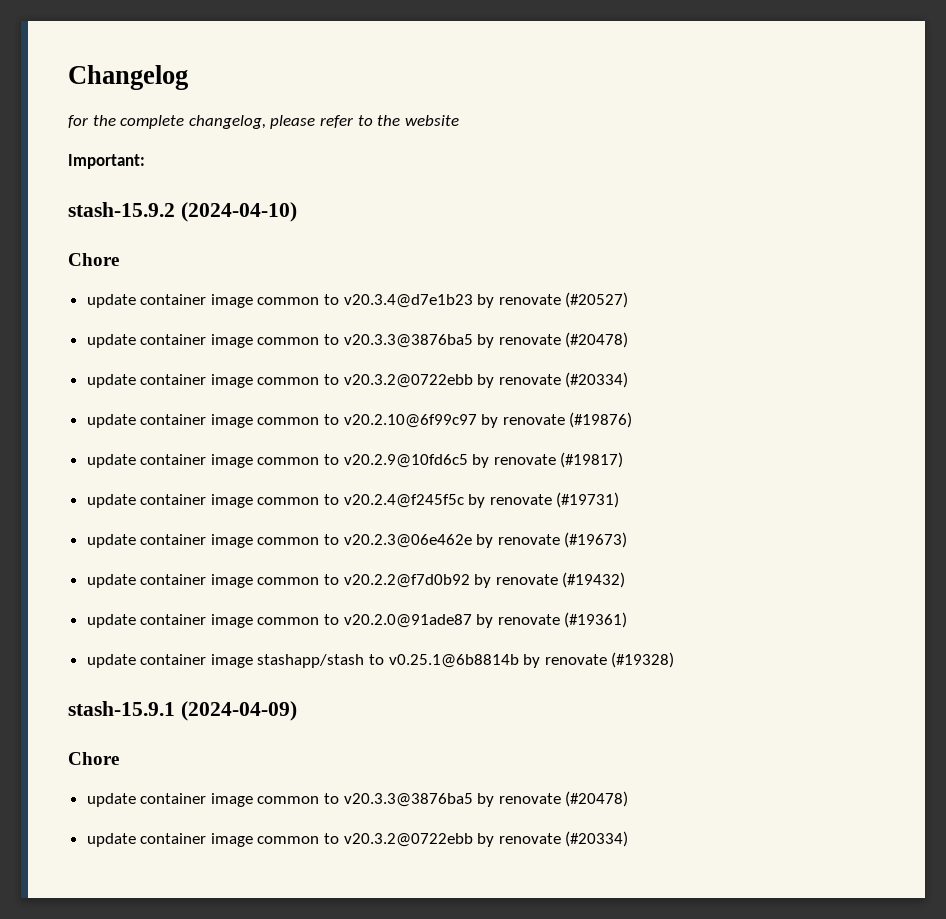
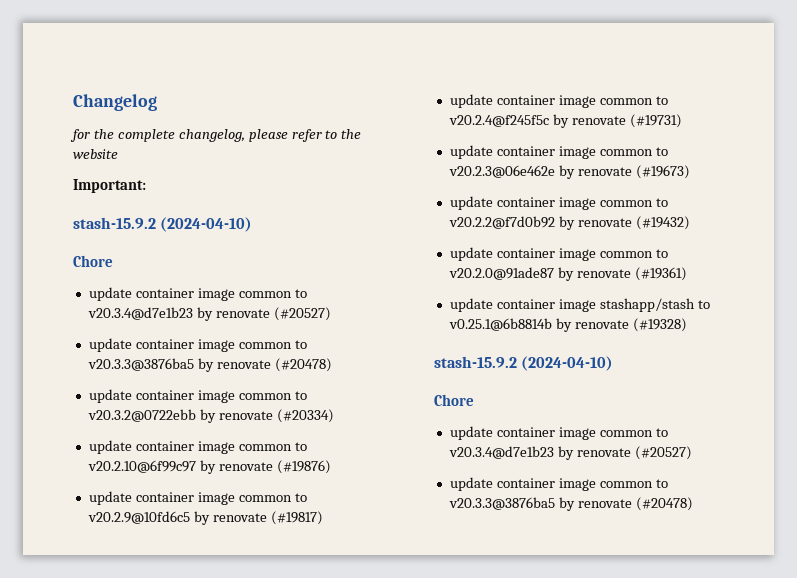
  update container image stashapp/stash to v0.25.1@6b8814b by renovate (#19328)
- stash-15.9.1 (2024-04-09)
+ stash-15.9.2 (2024-04-10)
  Chore
+ update container image common to v20.3.4@d7e1b23 by renovate (#20527)
  update container image common to v20.3.3@3876ba5 by renovate (#20478)
- update container image common to v20.3.2@0722ebb by renovate (#20334)

